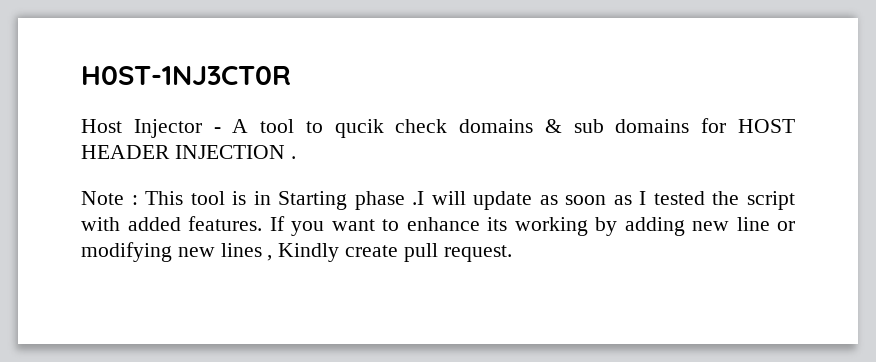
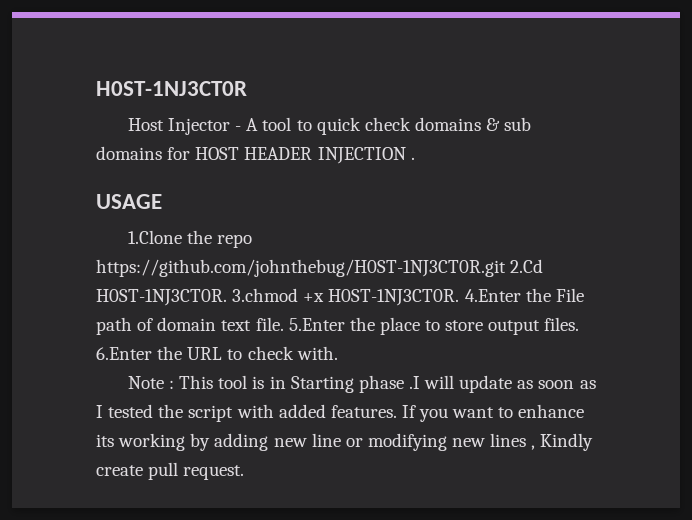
- Host Injector - A tool to qucik check domains & sub domains for HOST HEADER INJECTION .
+ Host Injector - A tool to quick check domains & sub domains for HOST HEADER INJECTION .
+ USAGE
+ 1.Clone the repo https://github.com/johnthebug/H0ST-1NJ3CT0R.git 2.Cd H0ST-1NJ3CT0R. 3.chmod +x H0ST-1NJ3CT0R. 4.Enter the File path of domain text file. 5.Enter the place to store output files. 6.Enter the URL to check with.

